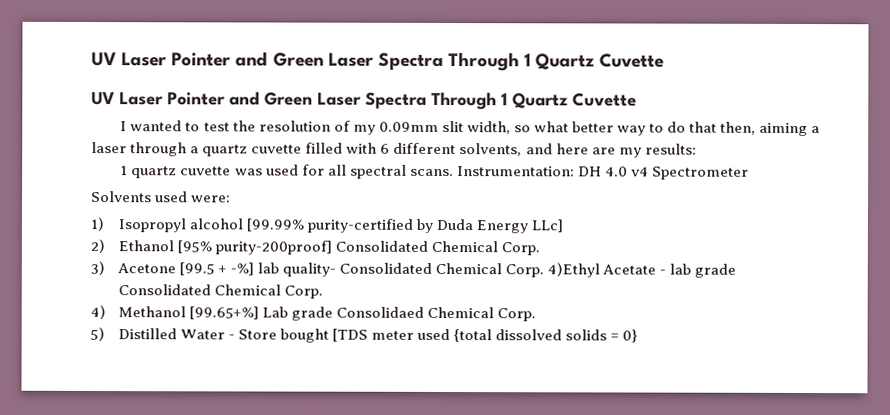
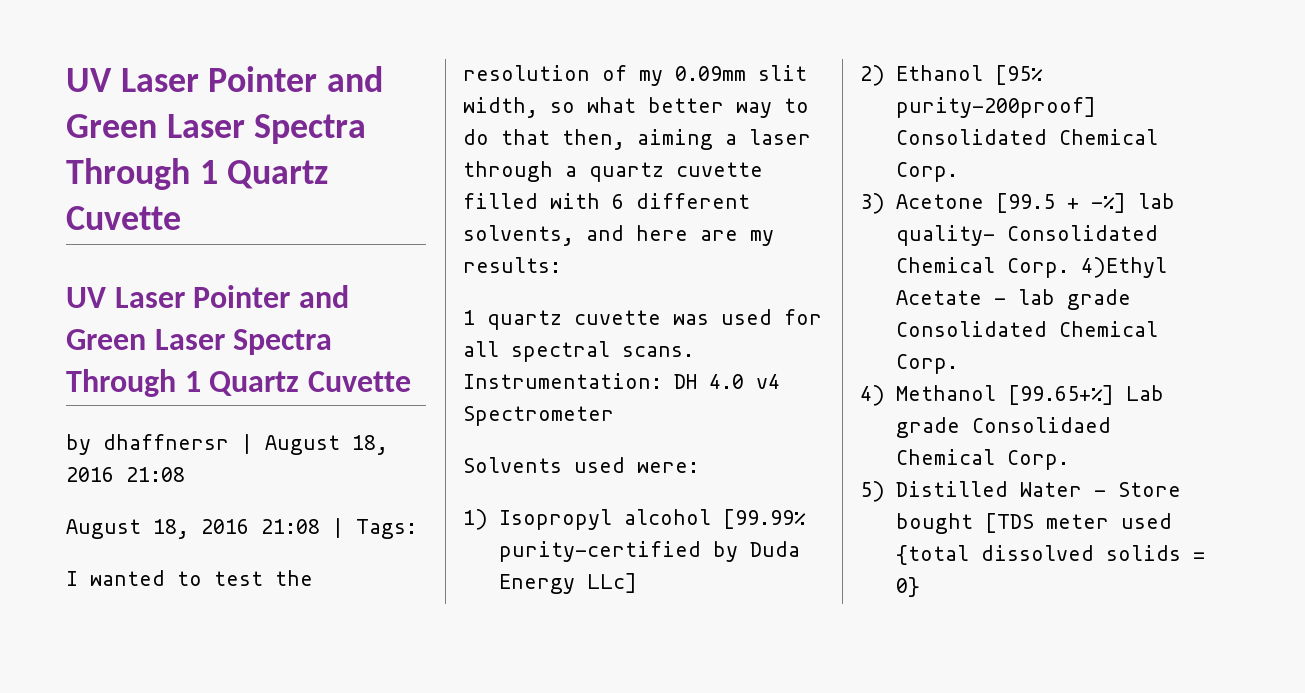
+ by dhaffnersr | August 18, 2016 21:08
+ August 18, 2016 21:08 | Tags:

